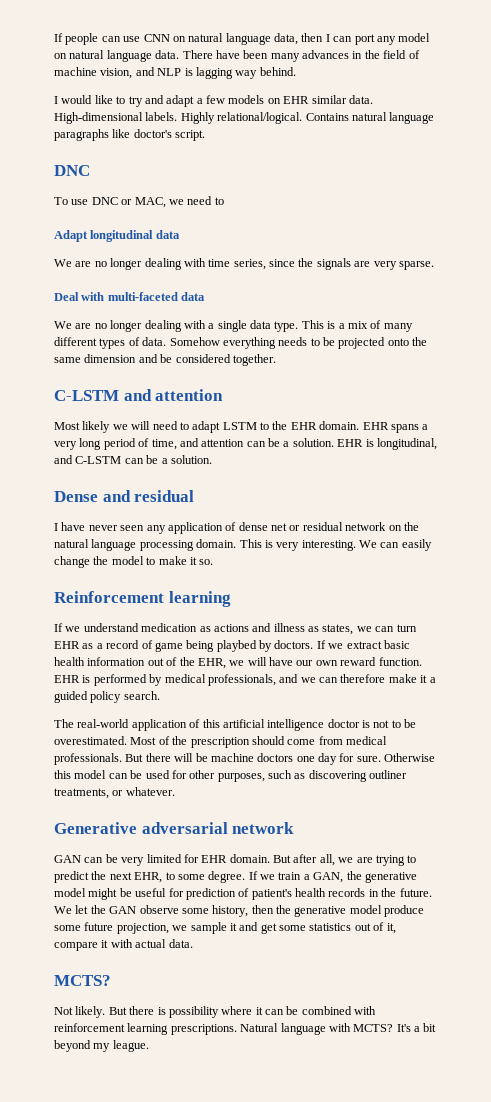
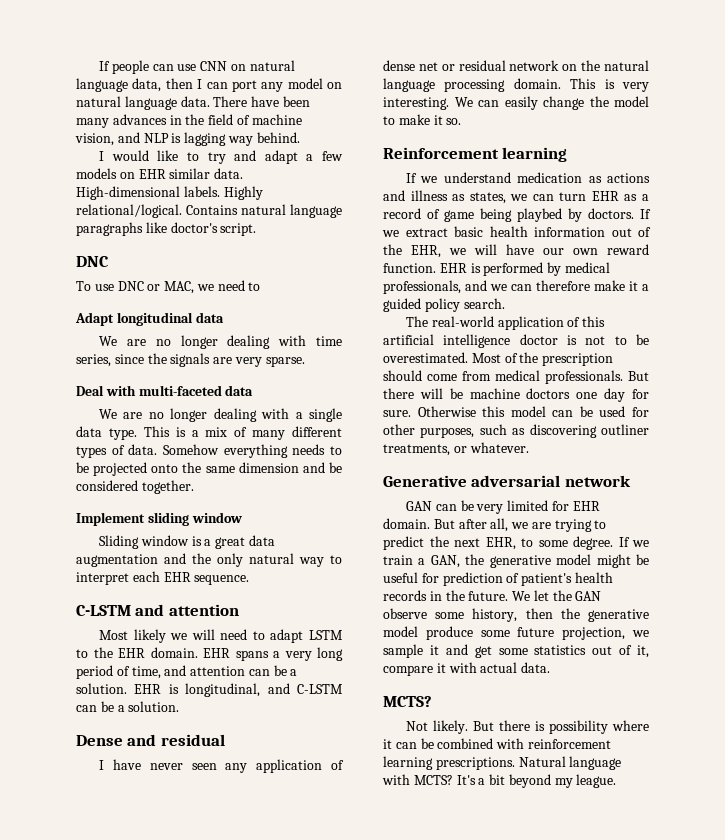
+ Implement sliding window
+ Sliding window is a great data augmentation and the only natural way to interpret each EHR sequence.

